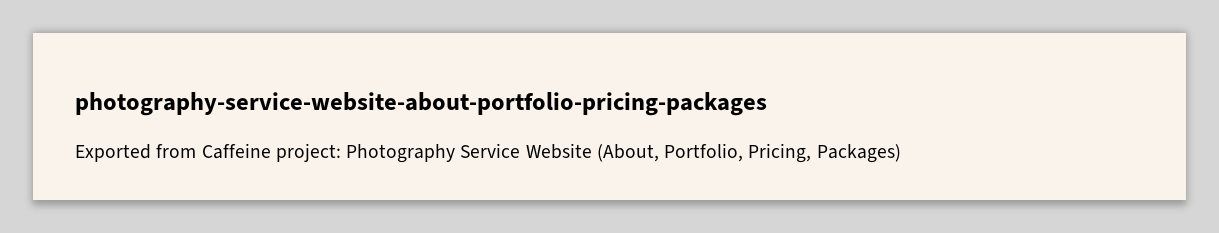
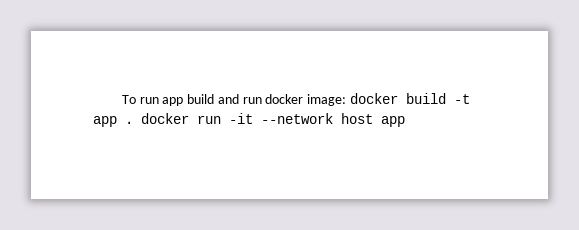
- photography-service-website-about-portfolio-pricing-packages
- Exported from Caffeine project: Photography Service Website (About, Portfolio, Pricing, Packages)
+ To run app build and run docker image: docker build -t app . docker run -it --network host app

